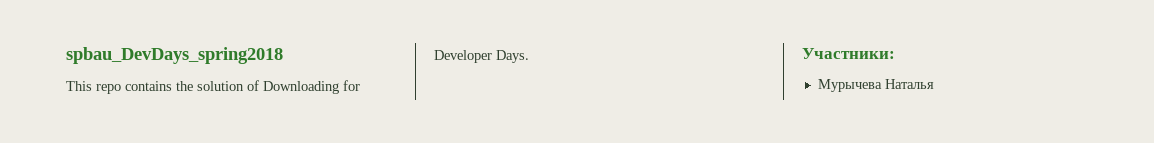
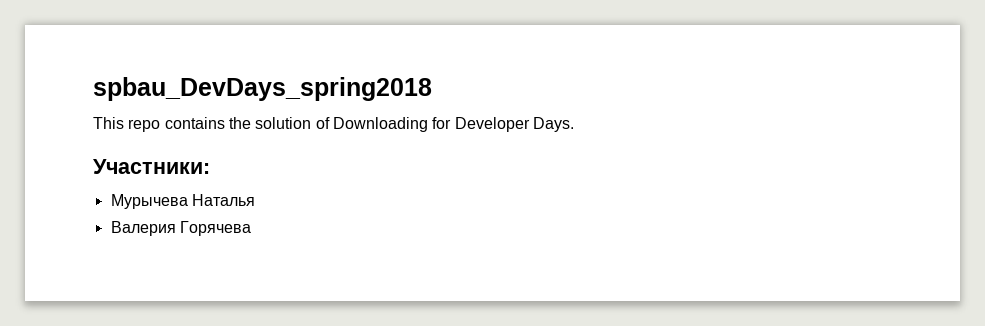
+ Валерия Горячева

